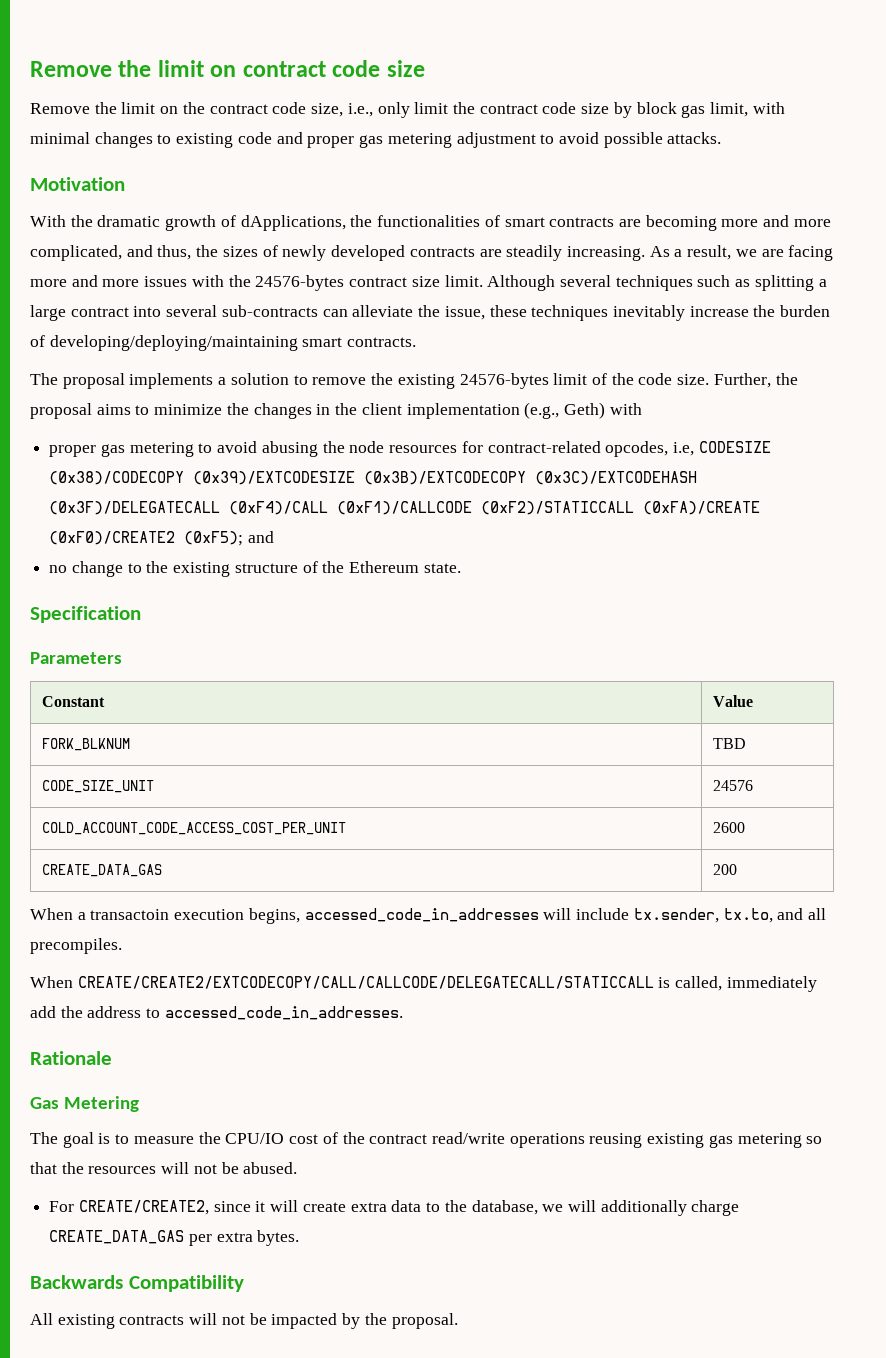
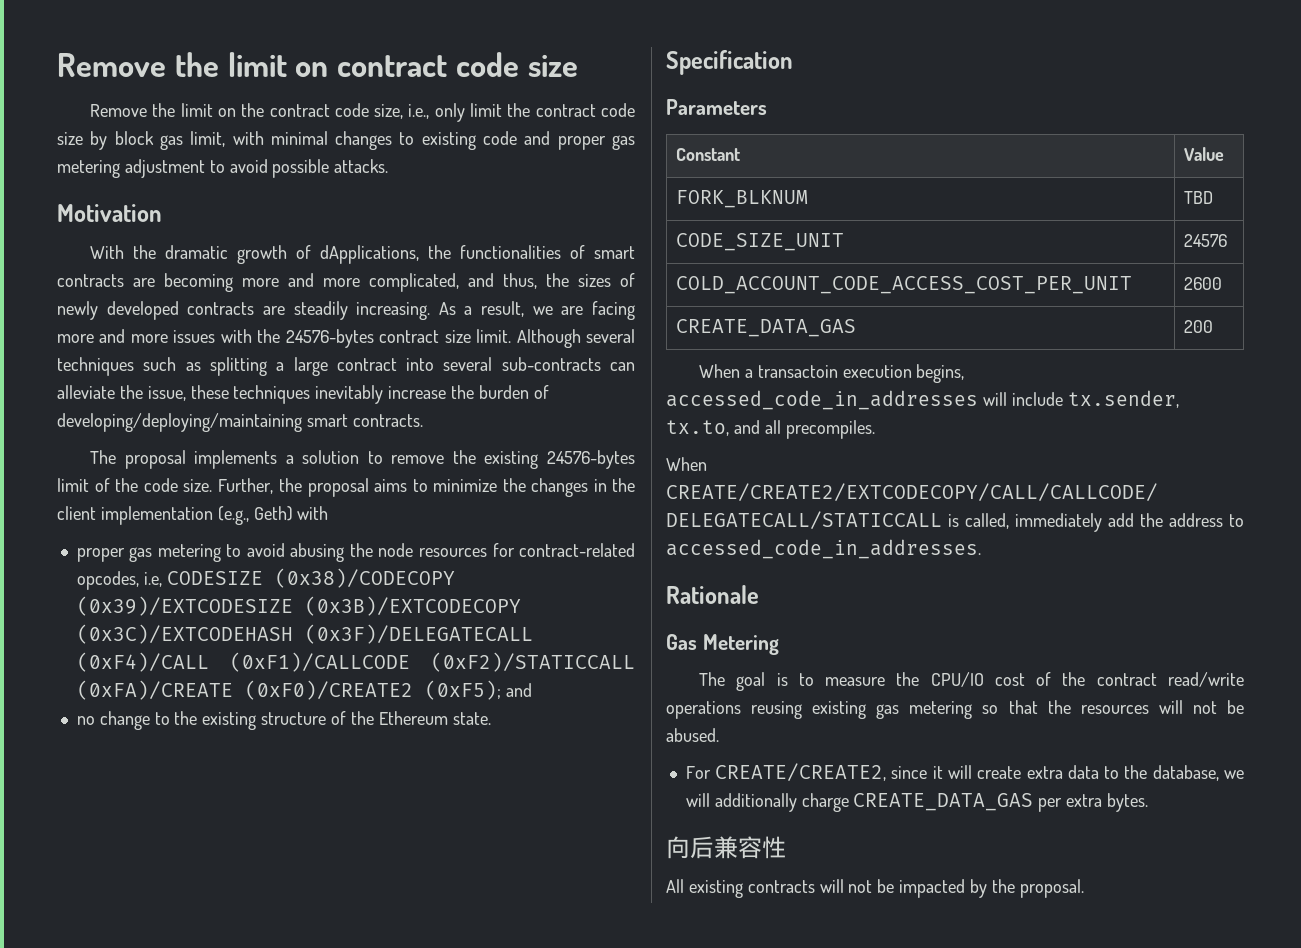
- Backwards Compatibility
+ 向后兼容性

